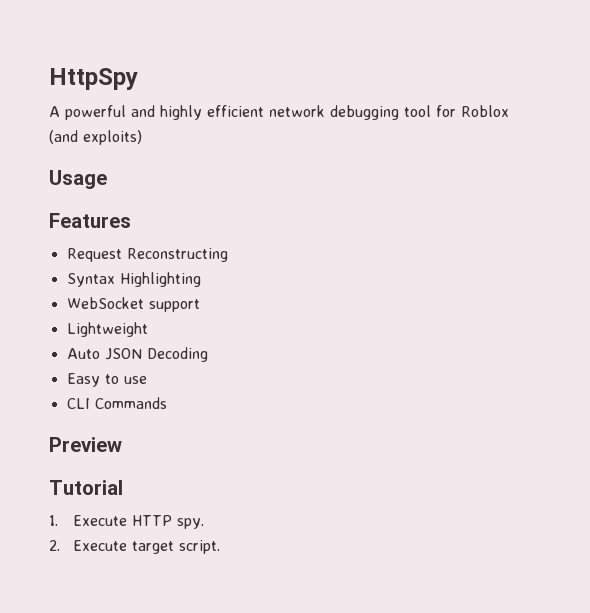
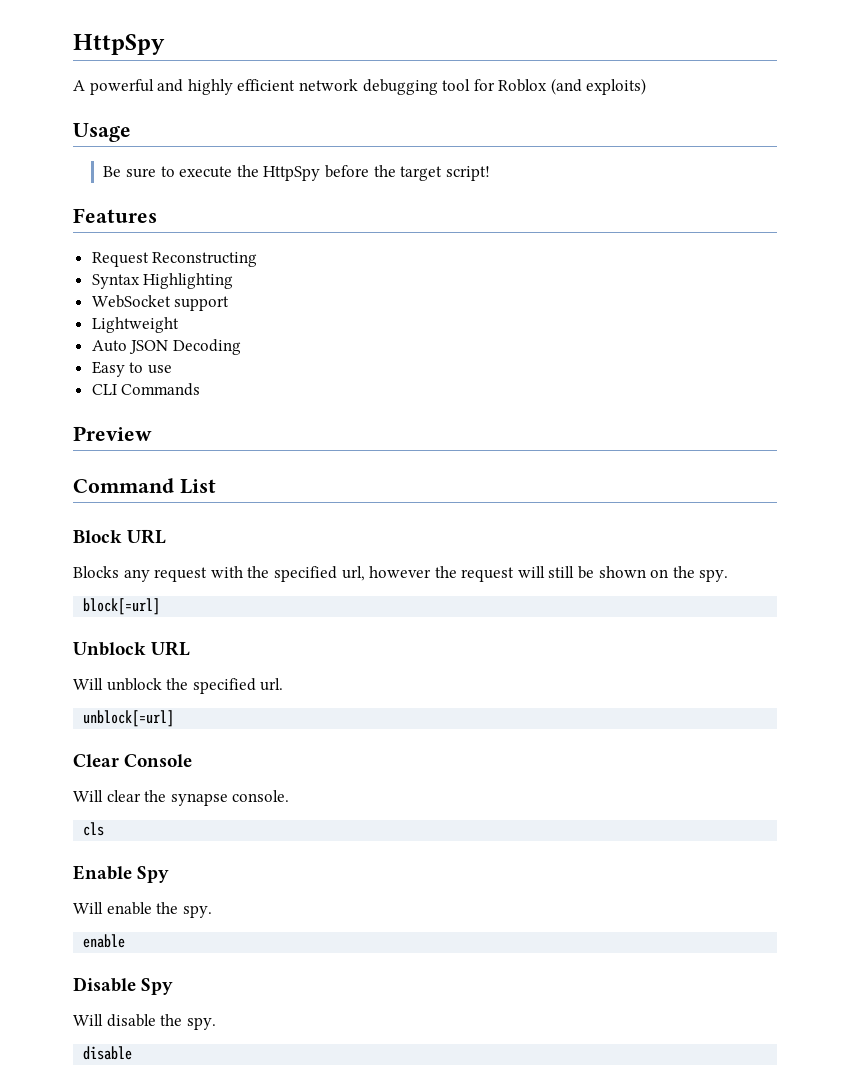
+ Be sure to execute the HttpSpy before the target script!
- Tutorial
- 1. Execute HTTP spy.
- 2. Execute target script.
+ Command List
+ Block URL
+ Blocks any request with the specified url, however the request will still be shown on the spy.
+ block[=url]
+ Unblock URL
+ Will unblock the specified url.
+ unblock[=url]
+ Clear Console
+ Will clear the synapse console.
+ cls
+ Enable Spy
+ Will enable the spy.
+ enable
+ Disable Spy
+ Will disable the spy.
+ disable

